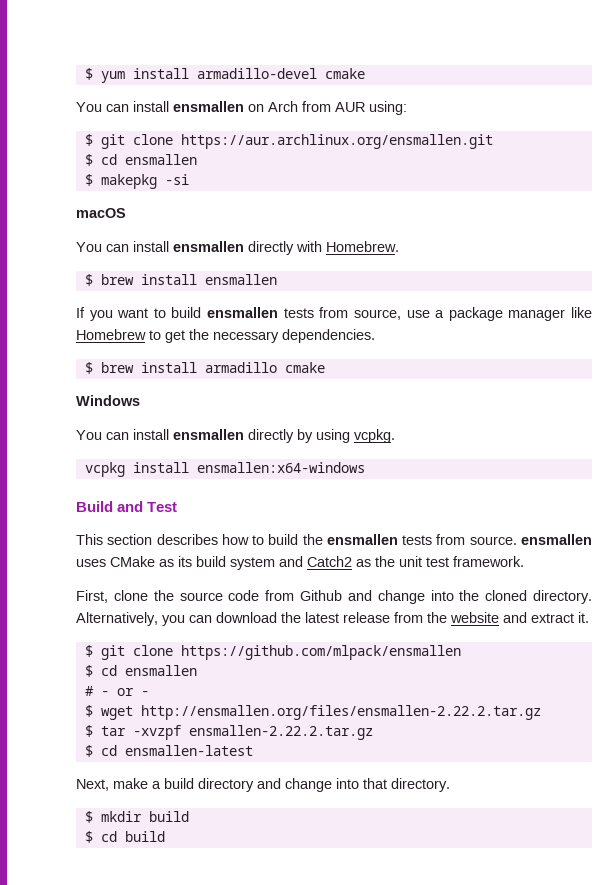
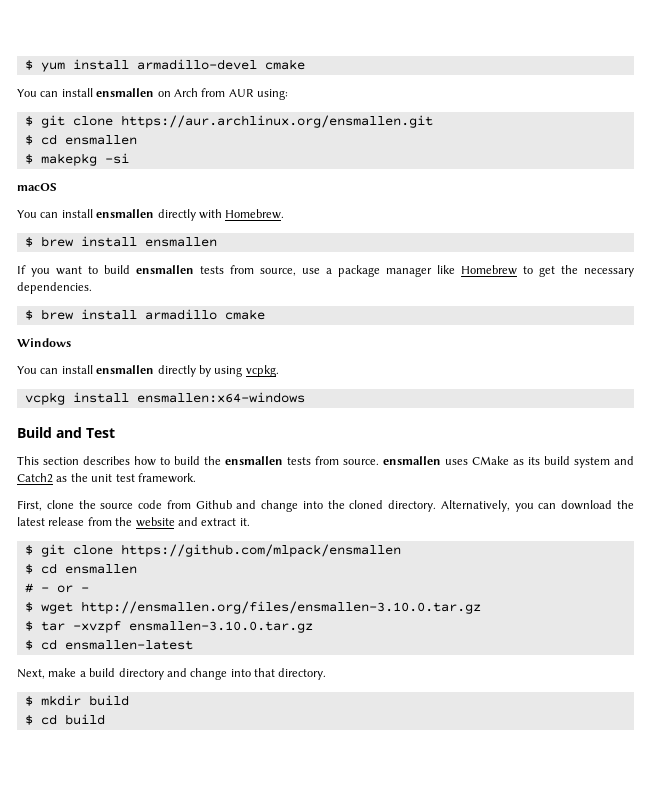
- $ wget http://ensmallen.org/files/ensmallen-2.22.2.tar.gz
+ $ wget http://ensmallen.org/files/ensmallen-3.10.0.tar.gz
- $ tar -xvzpf ensmallen-2.22.2.tar.gz
+ $ tar -xvzpf ensmallen-3.10.0.tar.gz

